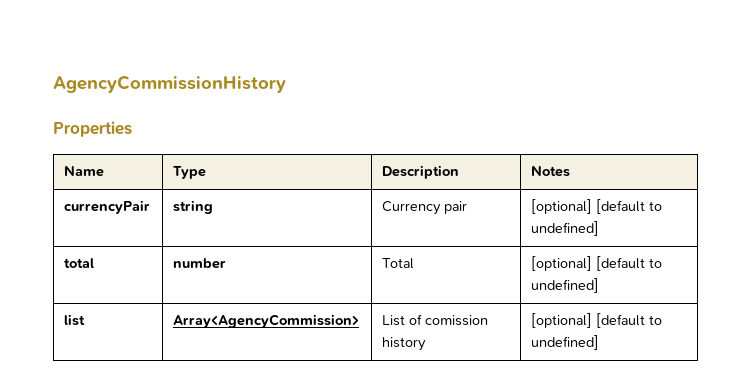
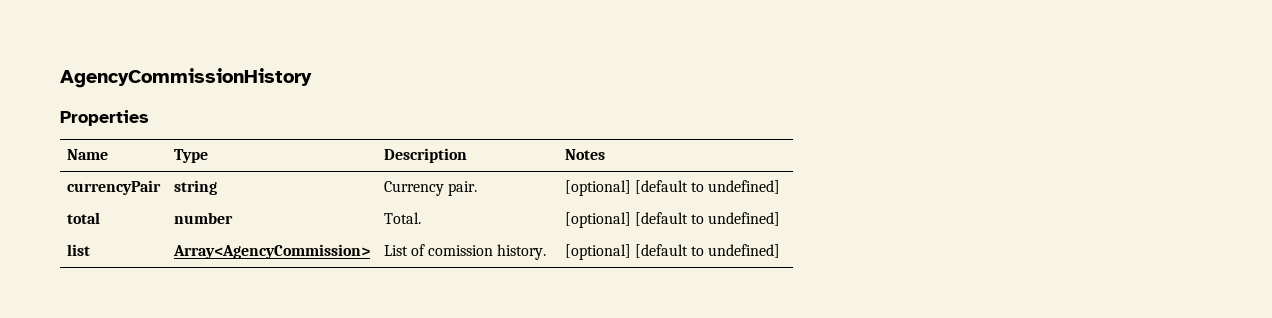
- currencyPair | string | Currency pair | [optional] [default to undefined]
+ currencyPair | string | Currency pair. | [optional] [default to undefined]
- total | number | Total | [optional] [default to undefined]
+ total | number | Total. | [optional] [default to undefined]
- list | Array<AgencyCommission> | List of comission history | [optional] [default to undefined]
+ list | Array<AgencyCommission> | List of comission history. | [optional] [default to undefined]

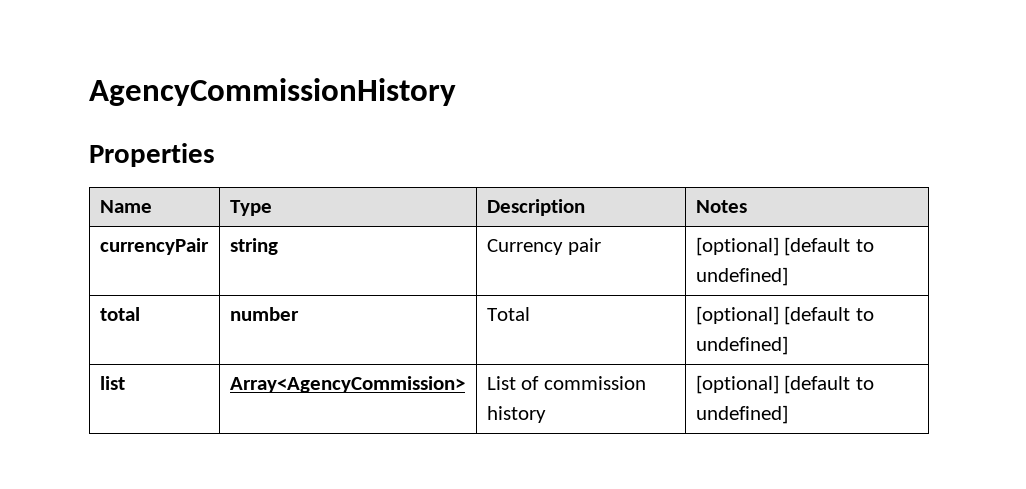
- currencyPair | string | Currency pair. | [optional] [default to undefined]
+ currencyPair | string | Currency pair | [optional] [default to undefined]
- total | number | Total. | [optional] [default to undefined]
+ total | number | Total | [optional] [default to undefined]
- list | Array<AgencyCommission> | List of comission history. | [optional] [default to undefined]
+ list | Array<AgencyCommission> | List of commission history | [optional] [default to undefined]

